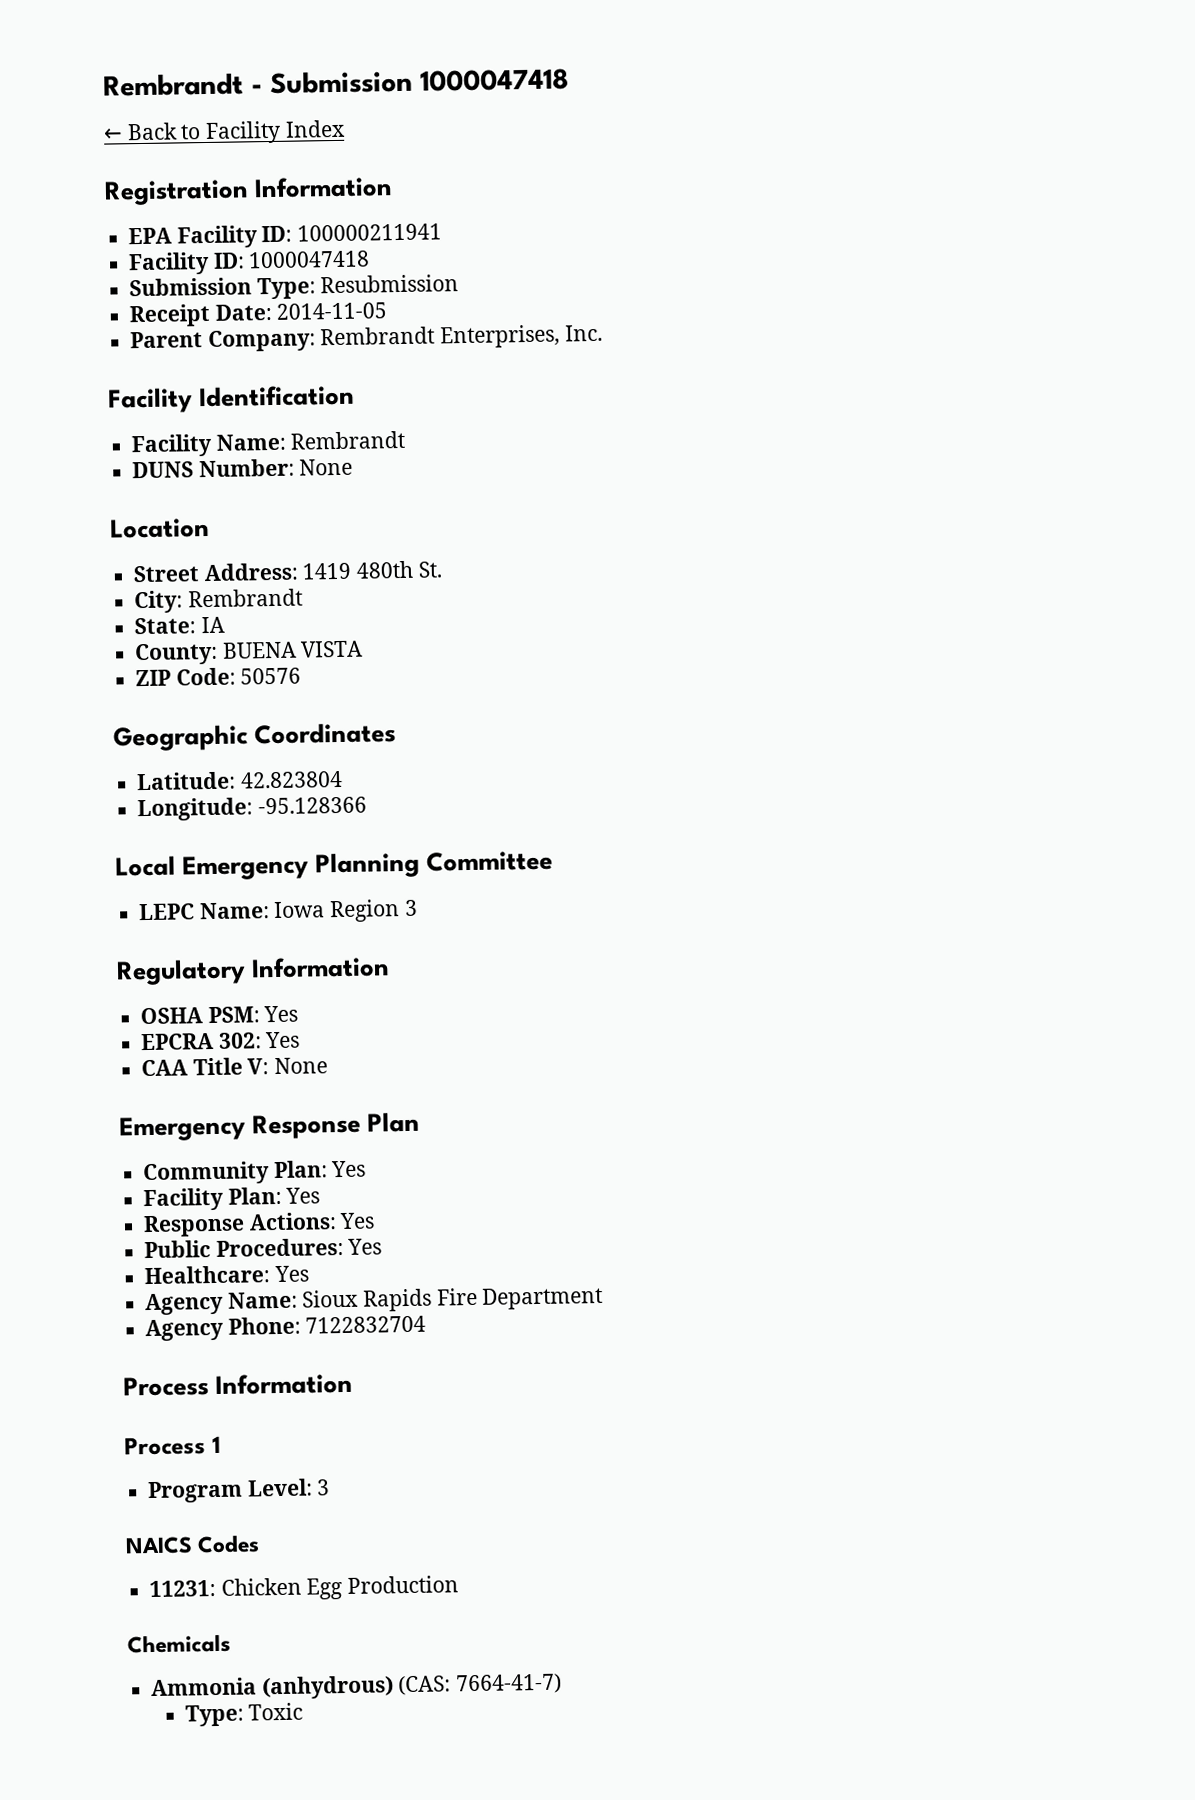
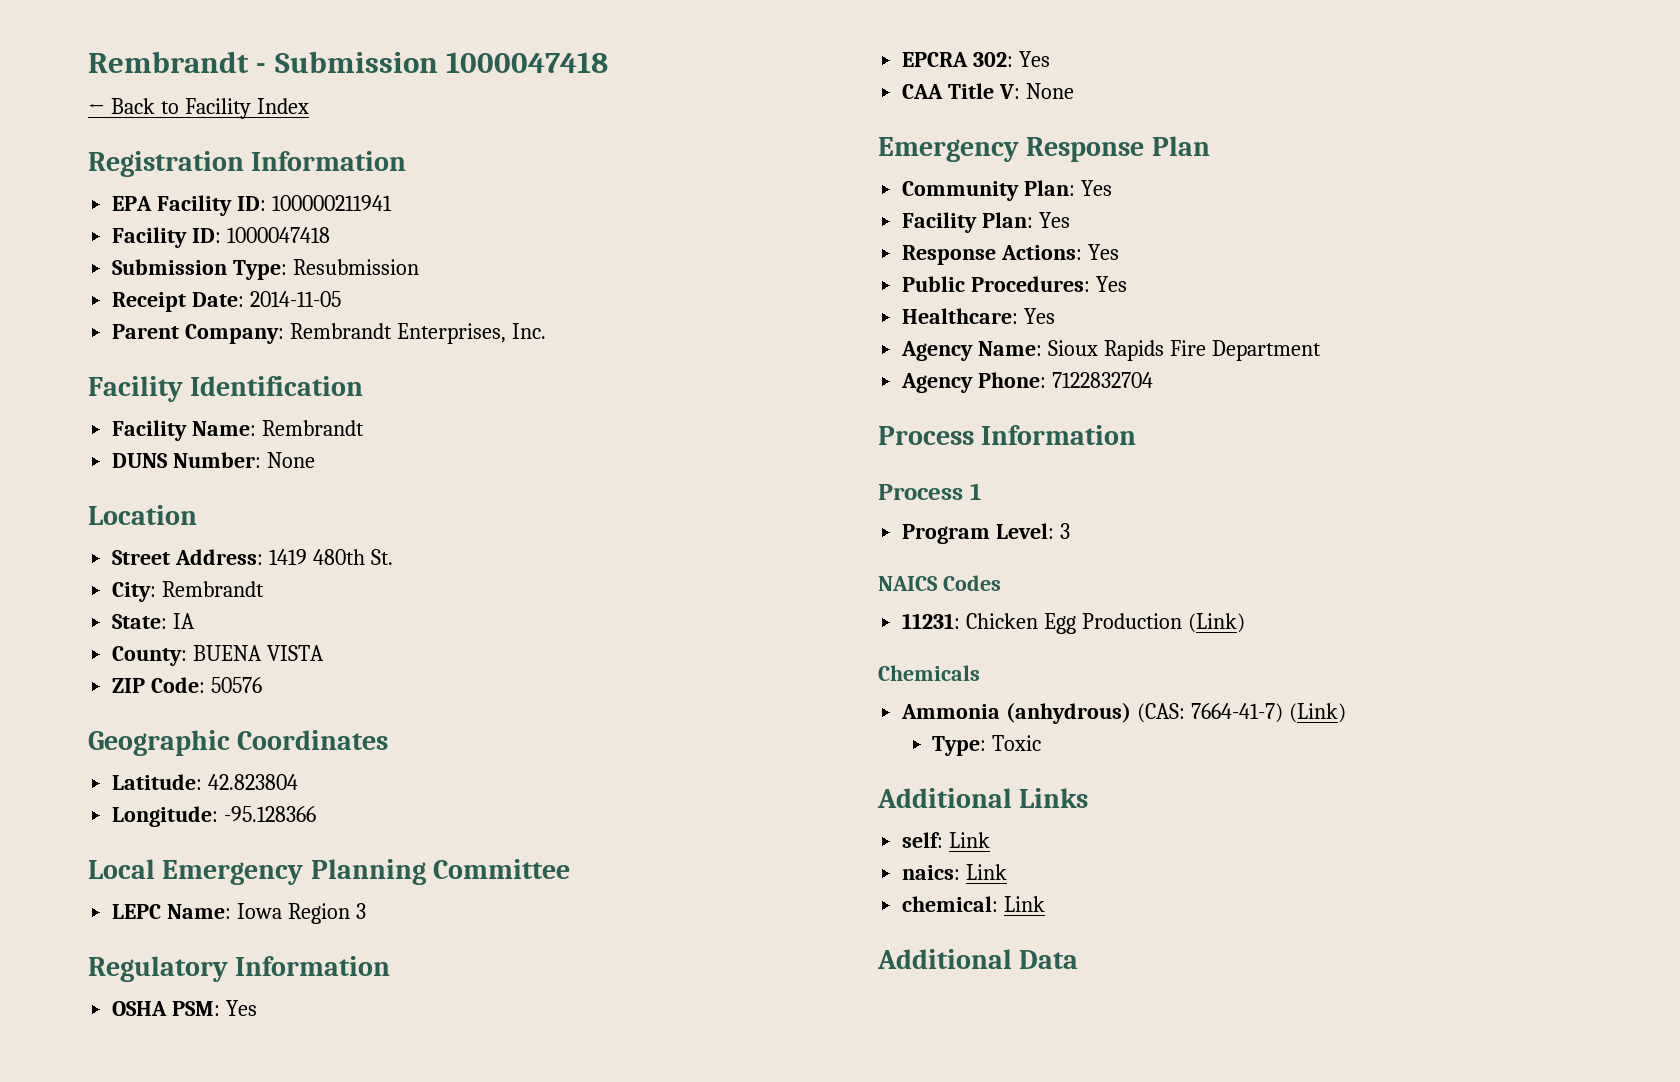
- 11231: Chicken Egg Production
+ 11231: Chicken Egg Production (Link)
- Ammonia (anhydrous) (CAS: 7664-41-7)
+ Ammonia (anhydrous) (CAS: 7664-41-7) (Link)
+ Additional Links
+ self: Link
+ naics: Link
+ chemical: Link
+ Additional Data

